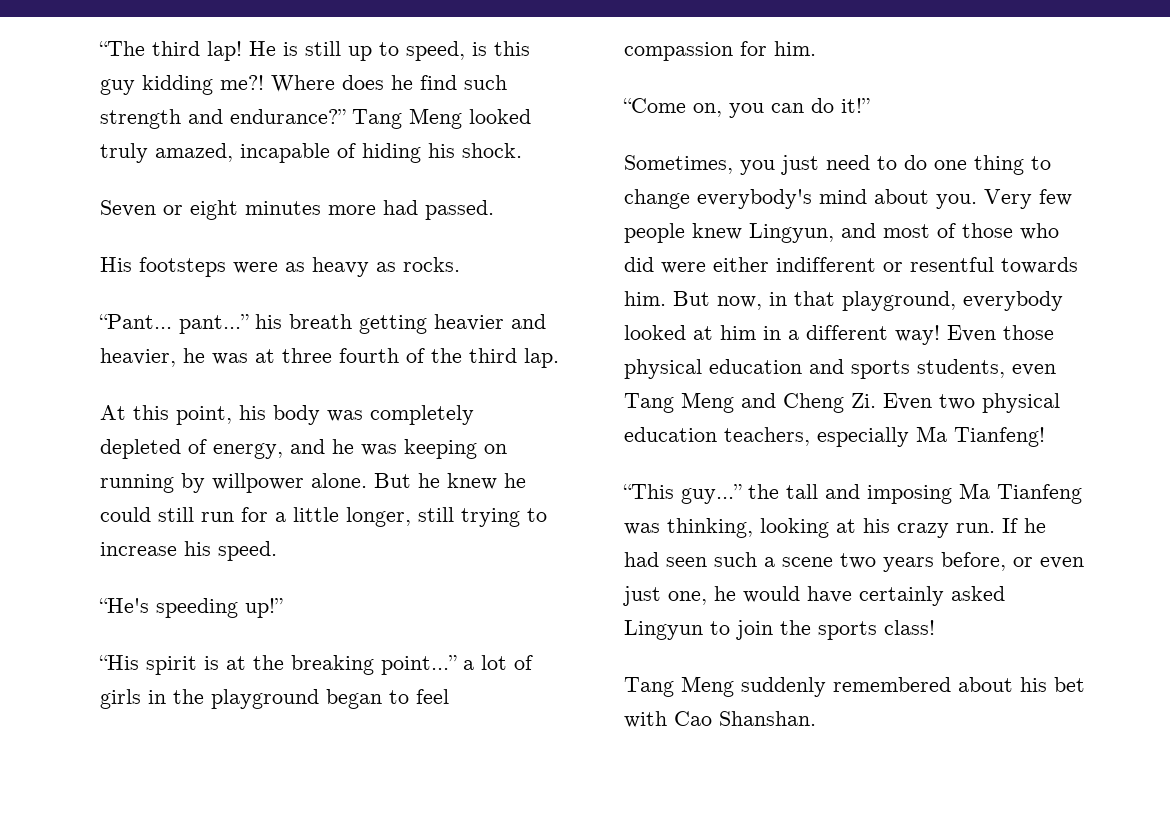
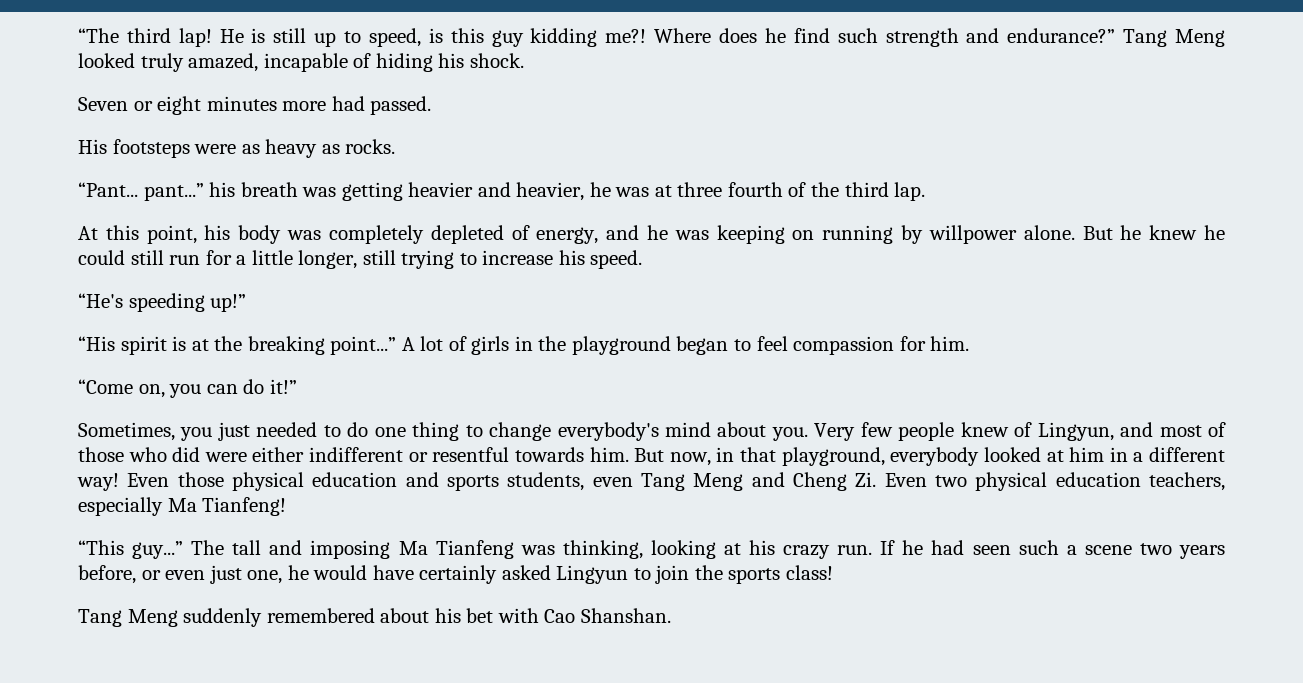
- “Pant... pant...” his breath getting heavier and heavier, he was at three fourth of the third lap.
+ “Pant... pant...” his breath was getting heavier and heavier, he was at three fourth of the third lap.
- “His spirit is at the breaking point...” a lot of girls in the playground began to feel compassion for him.
+ “His spirit is at the breaking point...” A lot of girls in the playground began to feel compassion for him.
- Sometimes, you just need to do one thing to change everybody's mind about you.
+ Sometimes, you just needed to do one thing to change everybody's mind about you.
- Very few people knew Lingyun, and most of those who did were either indifferent or resentful towards him.
+ Very few people knew of Lingyun, and most of those who did were either indifferent or resentful towards him.
- “This guy...” the tall and imposing Ma Tianfeng was thinking, looking at his crazy run.
+ “This guy...” The tall and imposing Ma Tianfeng was thinking, looking at his crazy run.

